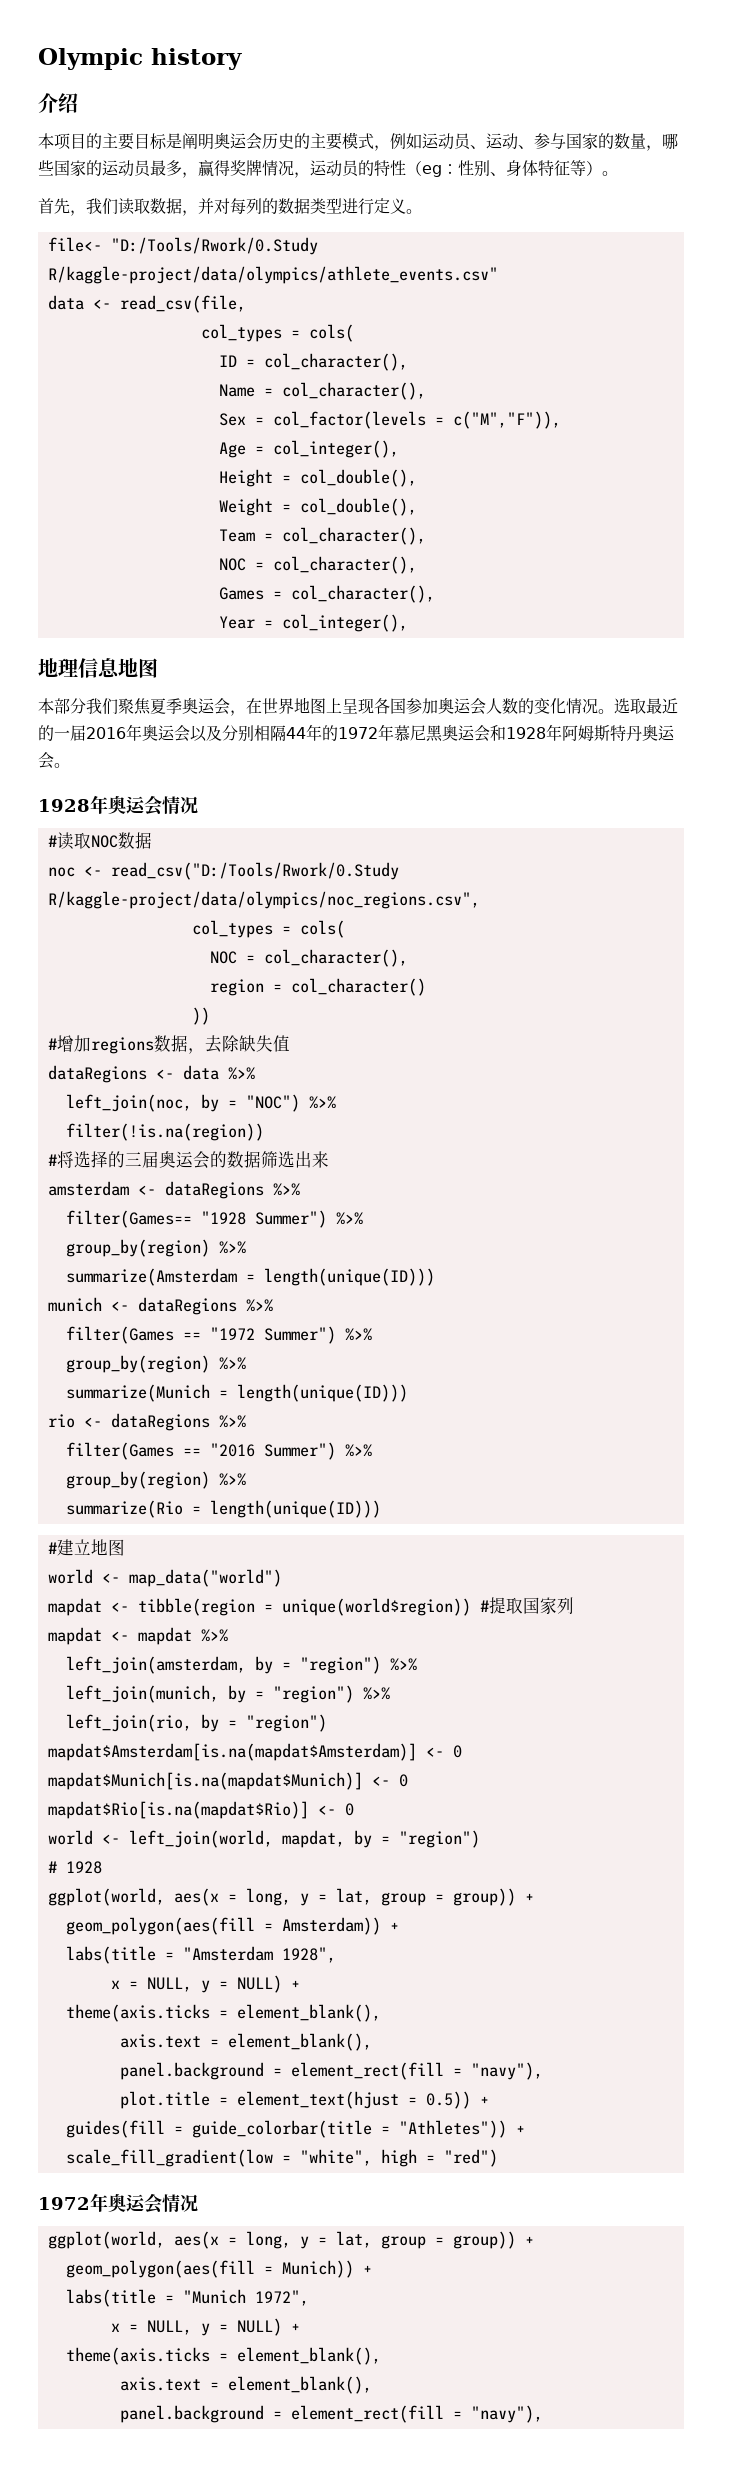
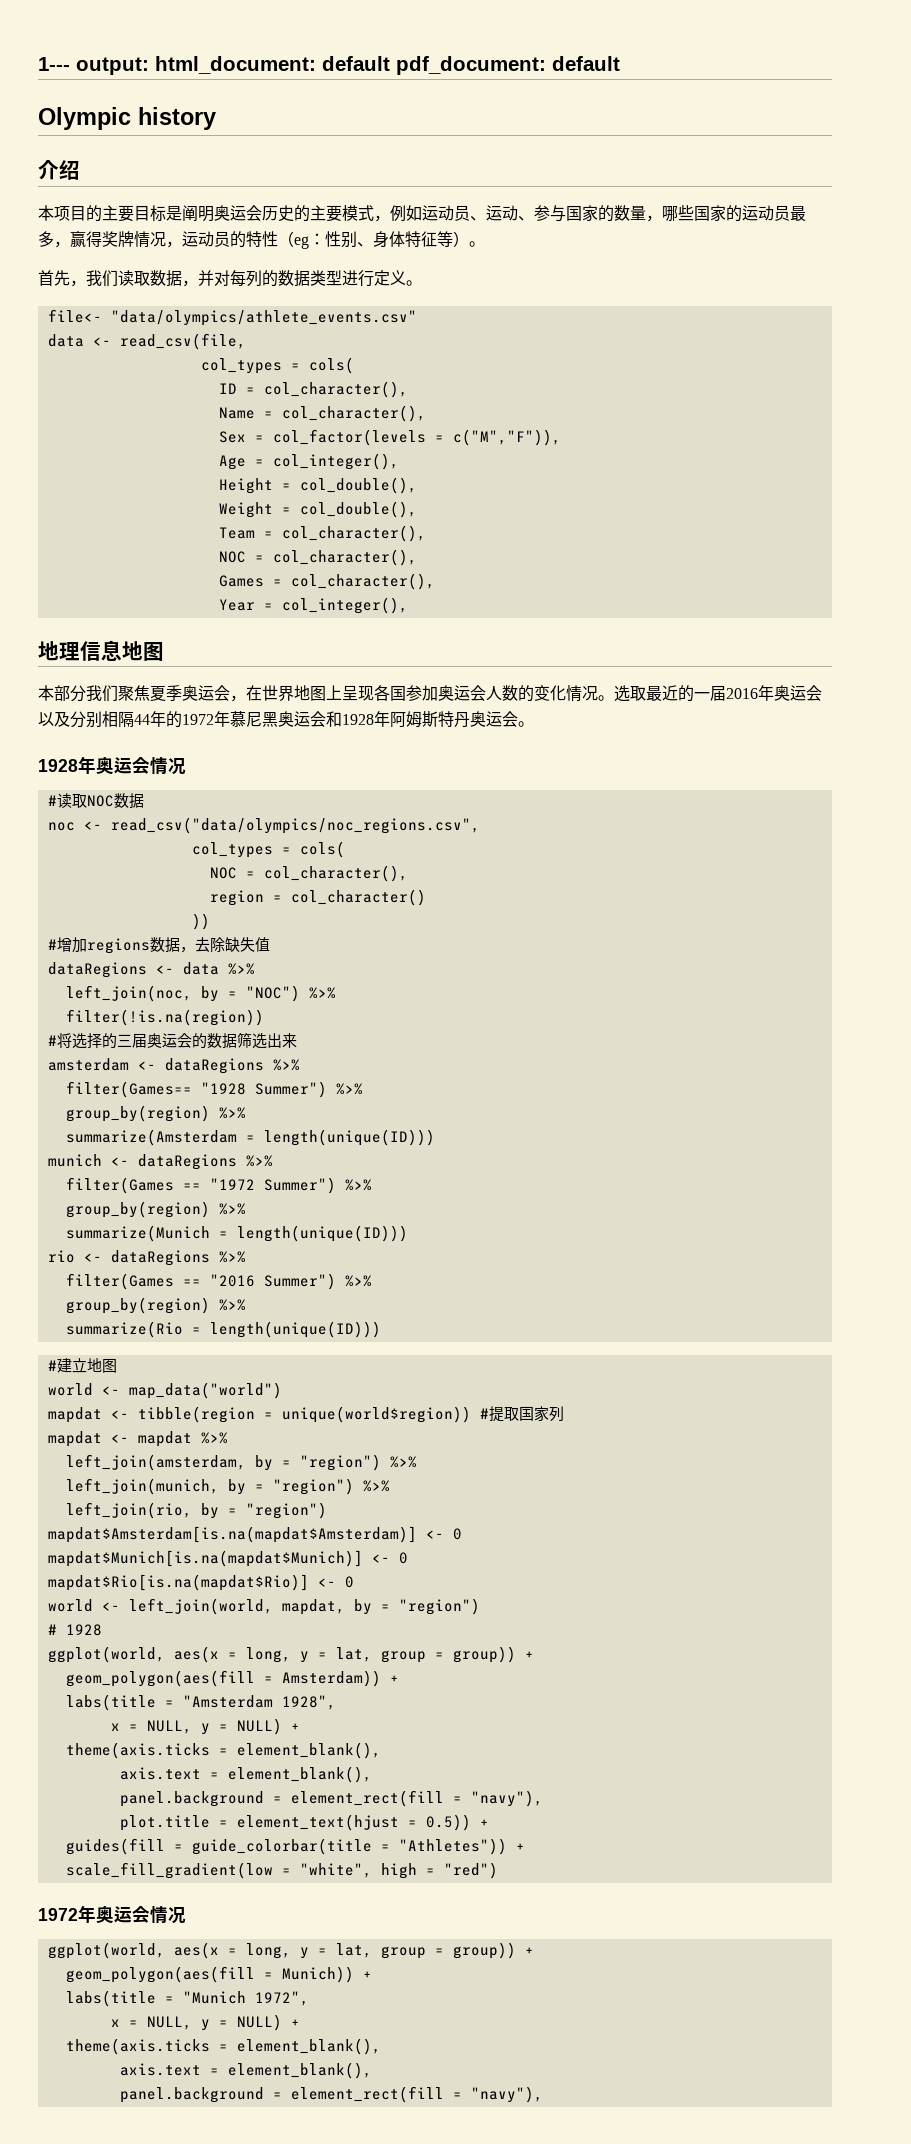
+ 1--- output: html_document: default pdf_document: default
- file<- "D:/Tools/Rwork/0.Study R/kaggle-project/data/olympics/athlete_events.csv"
+ file<- "data/olympics/athlete_events.csv"
- noc <- read_csv("D:/Tools/Rwork/0.Study R/kaggle-project/data/olympics/noc_regions.csv",
+ noc <- read_csv("data/olympics/noc_regions.csv",

